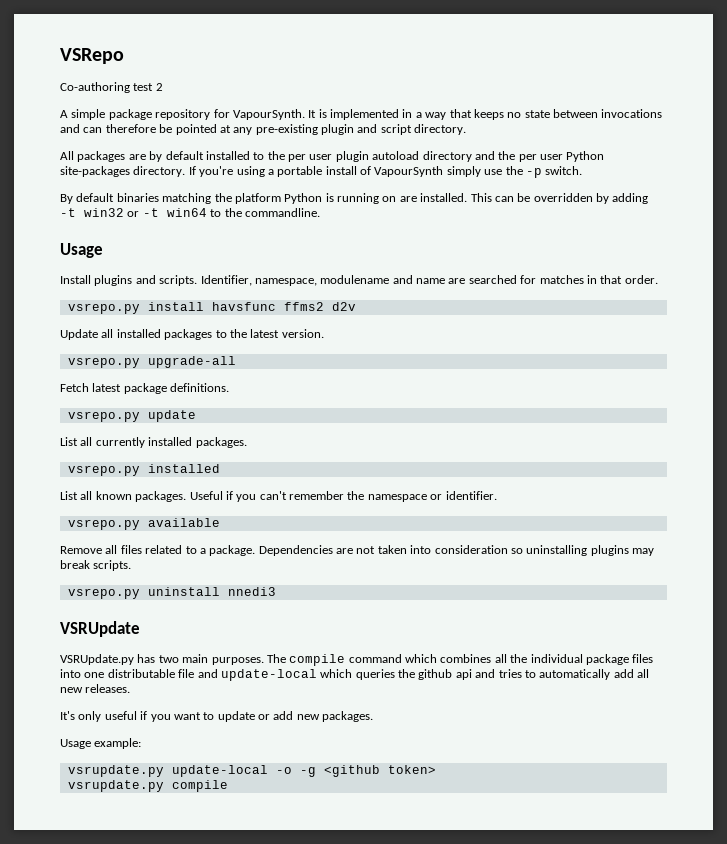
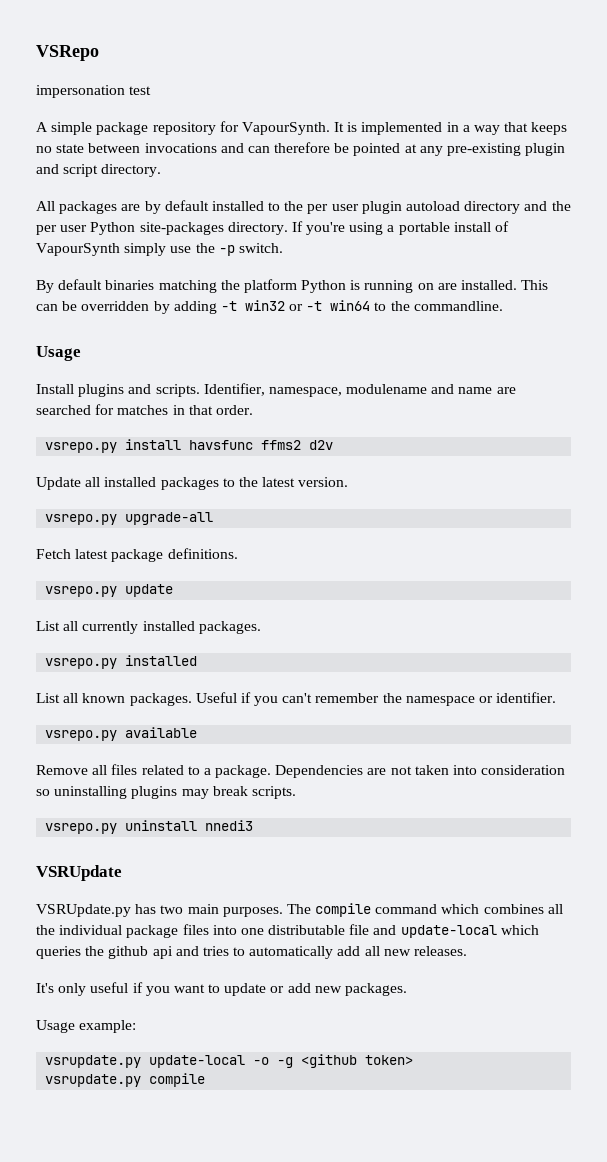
- Co-authoring test 2
+ impersonation test

